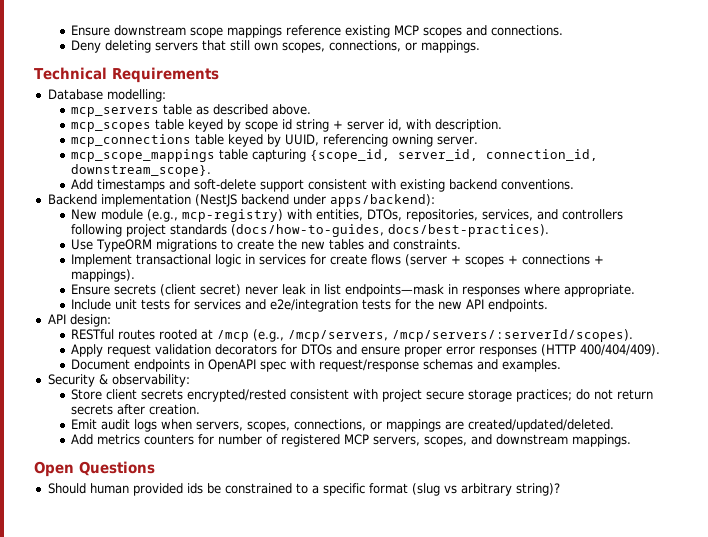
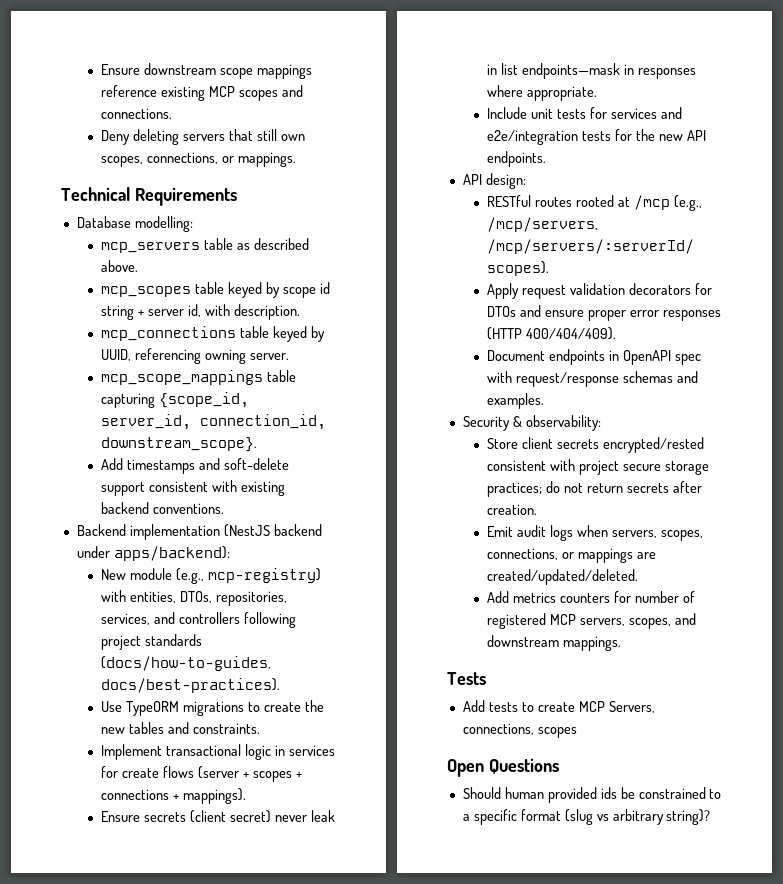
+ Tests
+ Add tests to create MCP Servers, connections, scopes

